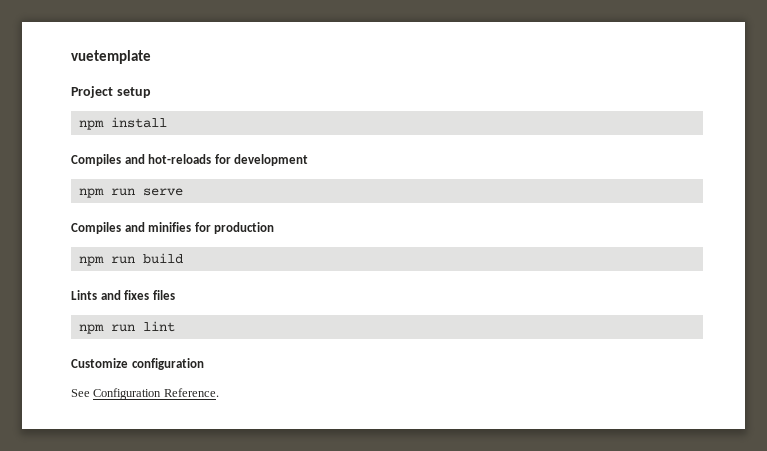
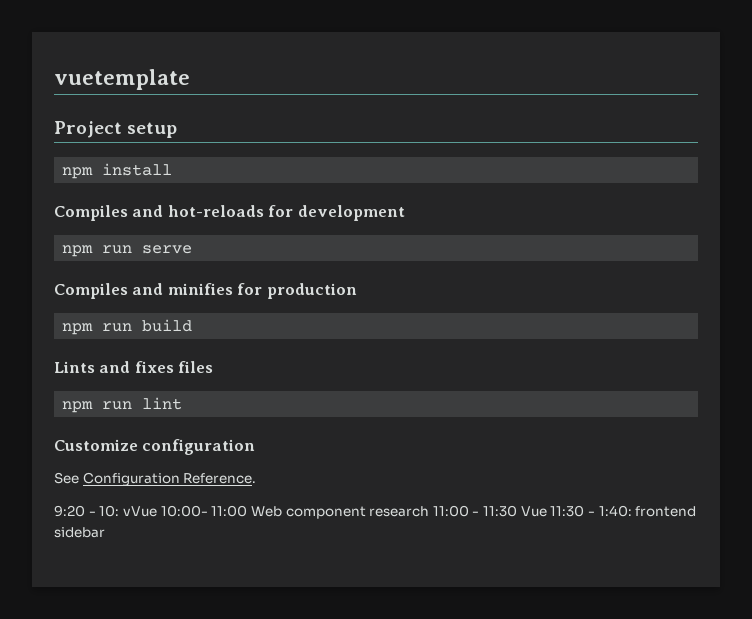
+ 9:20 - 10: vVue 10:00- 11:00 Web component research 11:00 - 11:30 Vue 11:30 - 1:40: frontend sidebar

